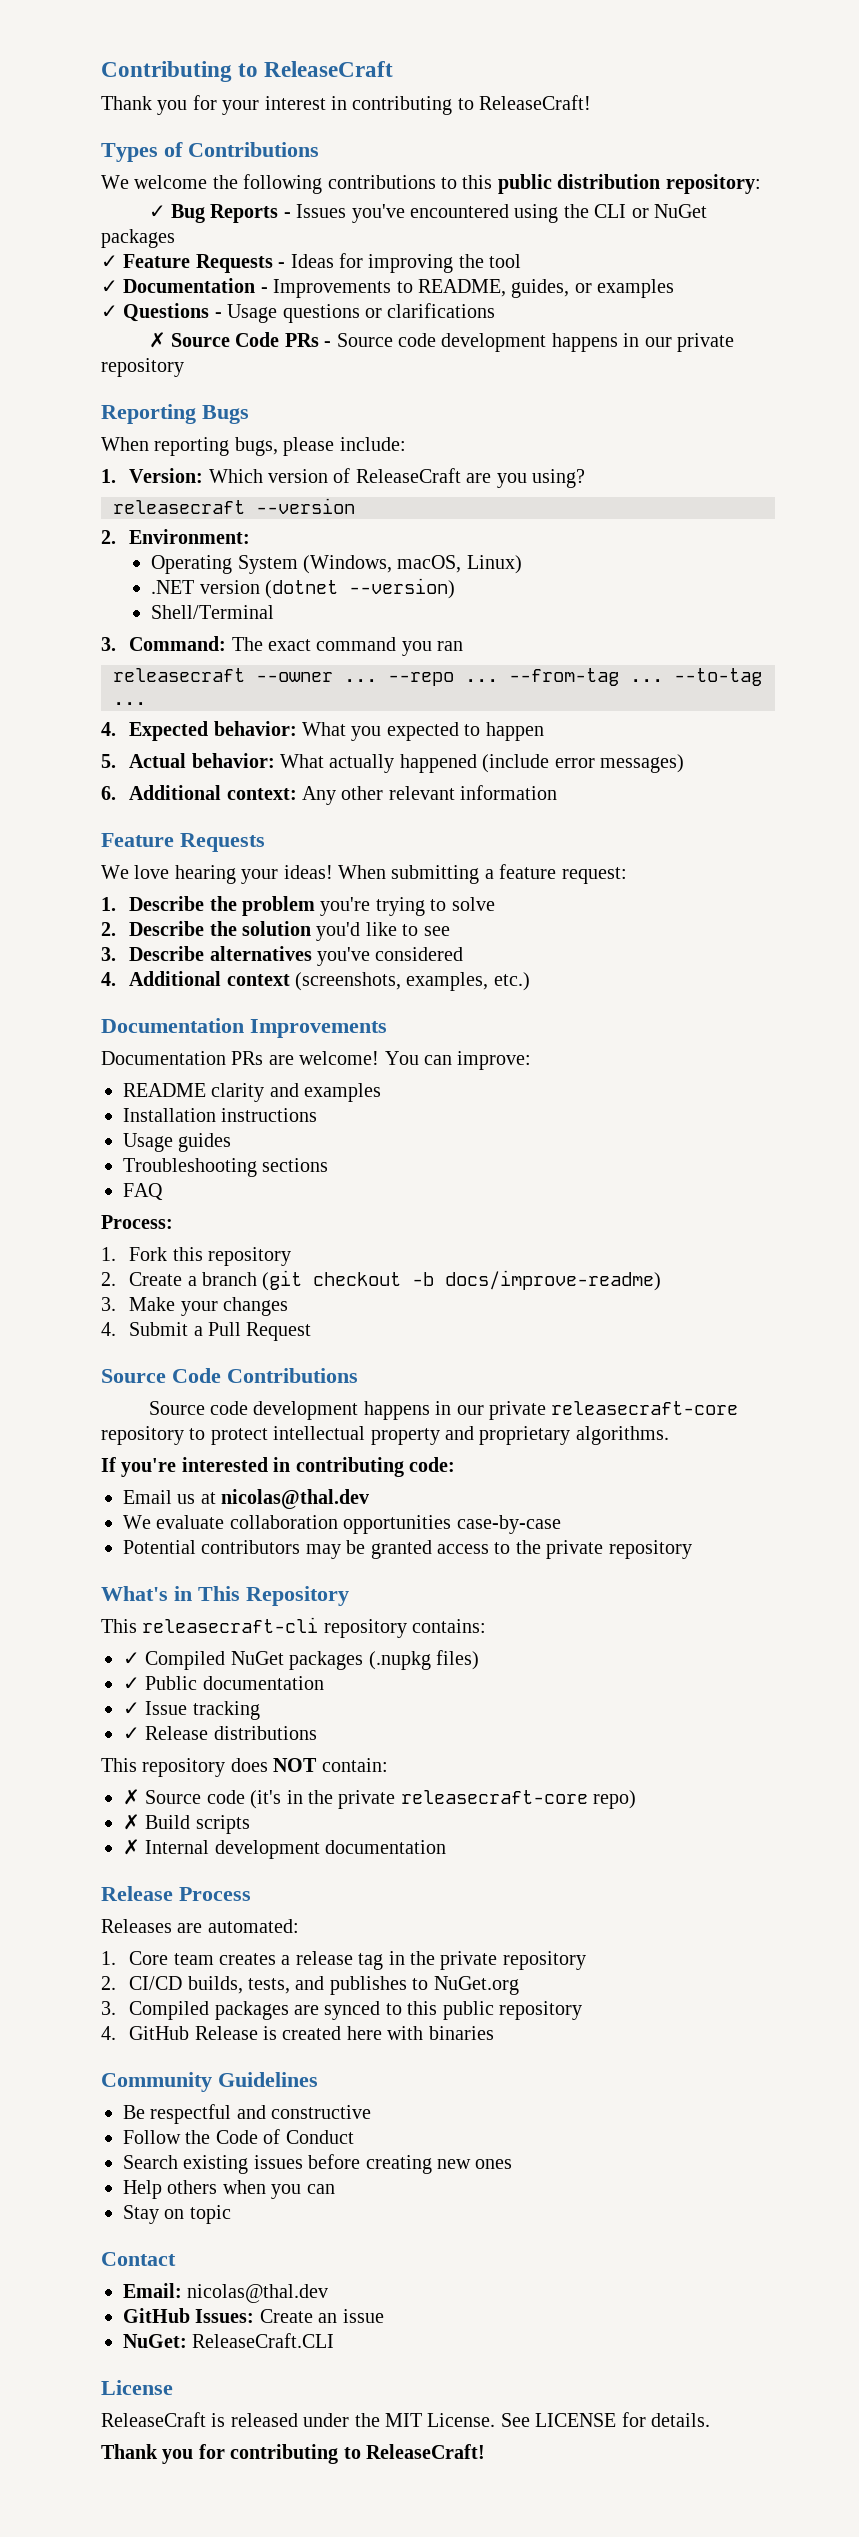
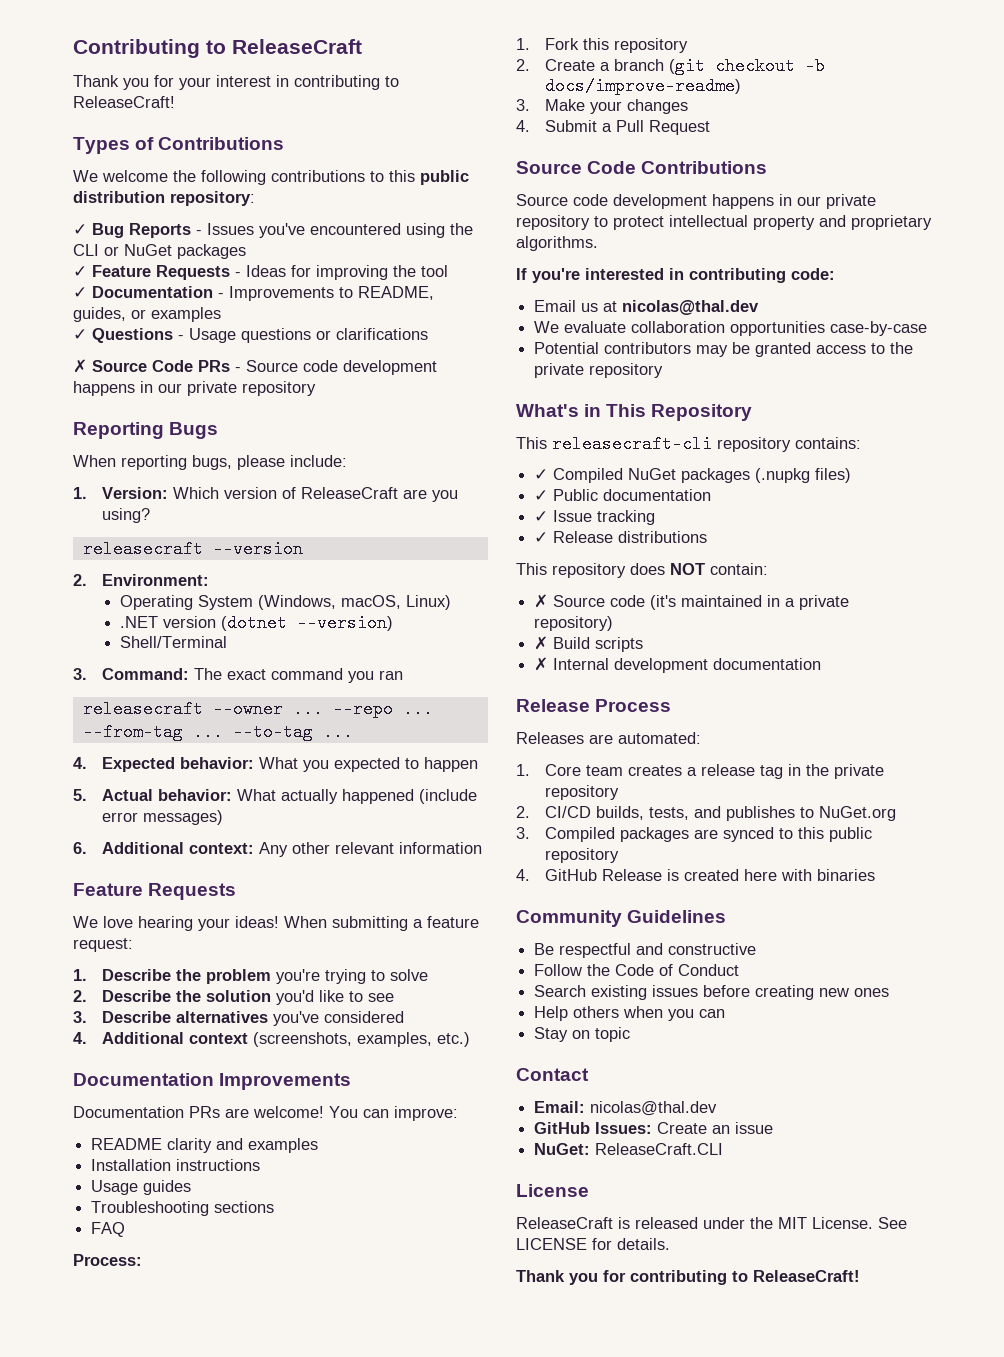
- Source code development happens in our private releasecraft-core repository to protect intellectual property and proprietary algorithms.
+ Source code development happens in our private repository to protect intellectual property and proprietary algorithms.
- ✗ Source code (it's in the private releasecraft-core repo)
+ ✗ Source code (it's maintained in a private repository)

